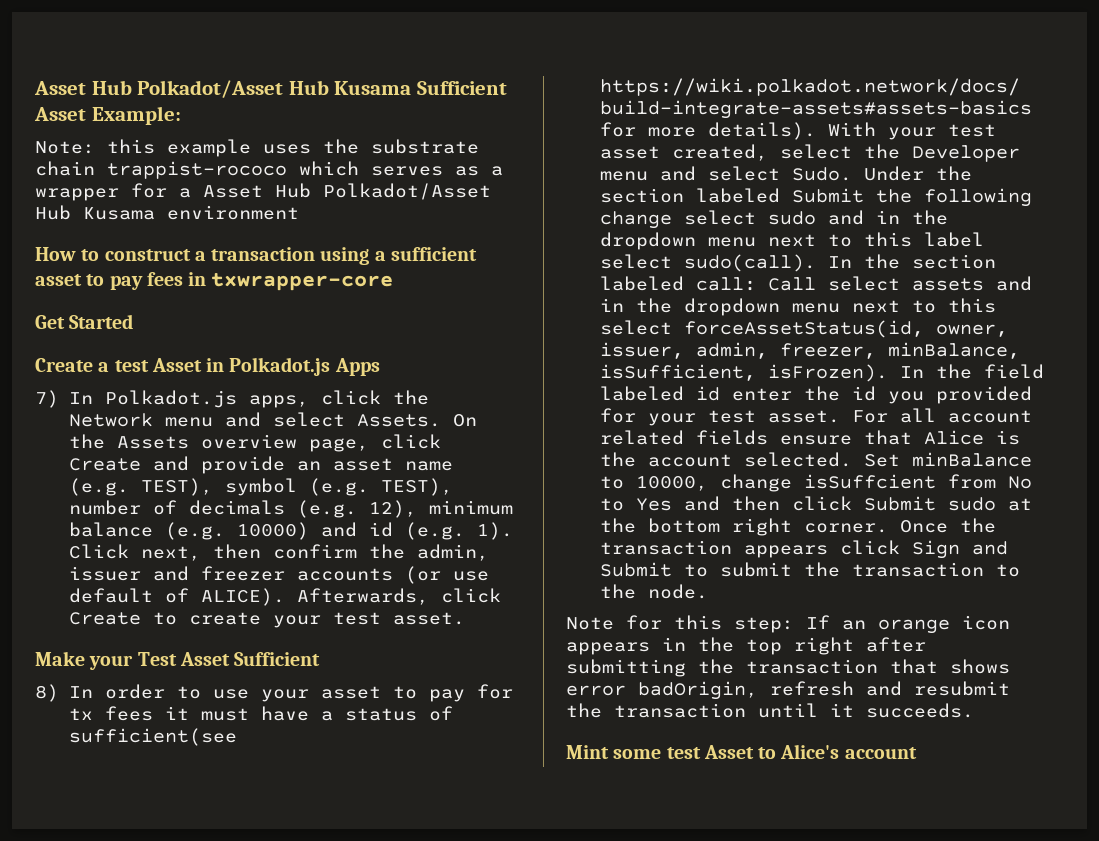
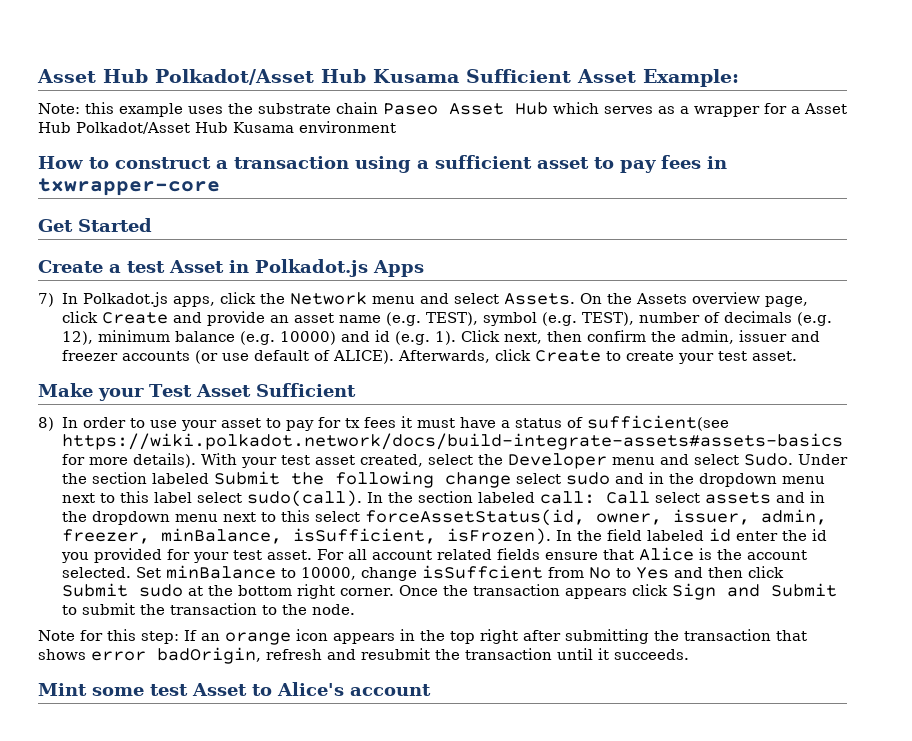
- Note: this example uses the substrate chain trappist-rococo which serves as a wrapper for a Asset Hub Polkadot/Asset Hub Kusama environment
+ Note: this example uses the substrate chain Paseo Asset Hub which serves as a wrapper for a Asset Hub Polkadot/Asset Hub Kusama environment

